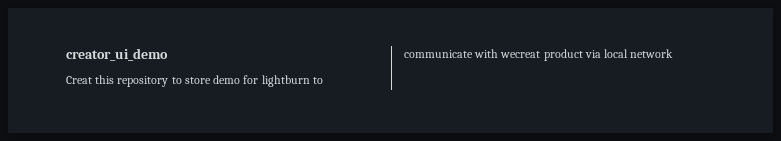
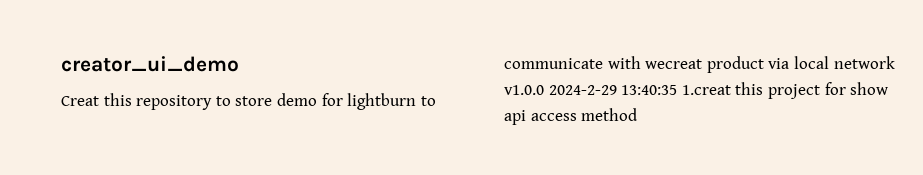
- Creat this repository to store demo for lightburn to communicate with wecreat product via local network
+ Creat this repository to store demo for lightburn to communicate with wecreat product via local network v1.0.0 2024-2-29 13:40:35 1.creat this project for show api access method

